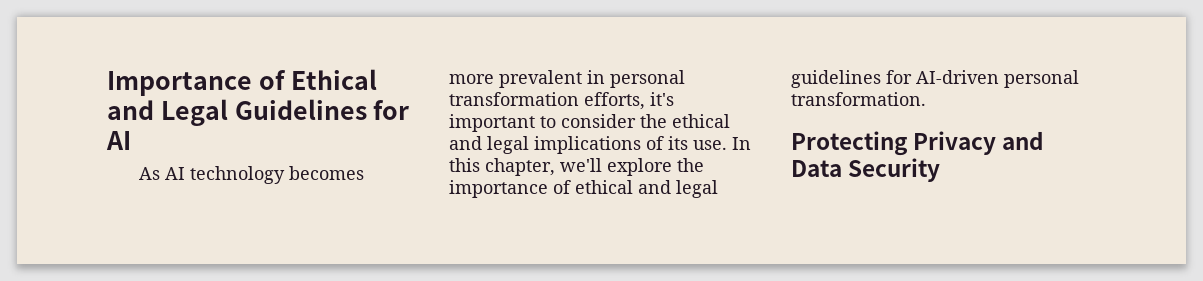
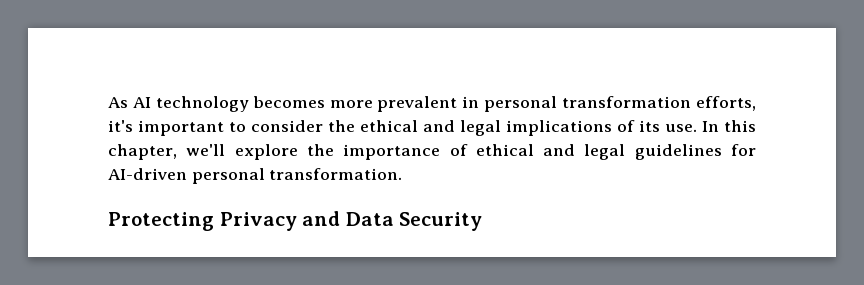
- Importance of Ethical and Legal Guidelines for AI

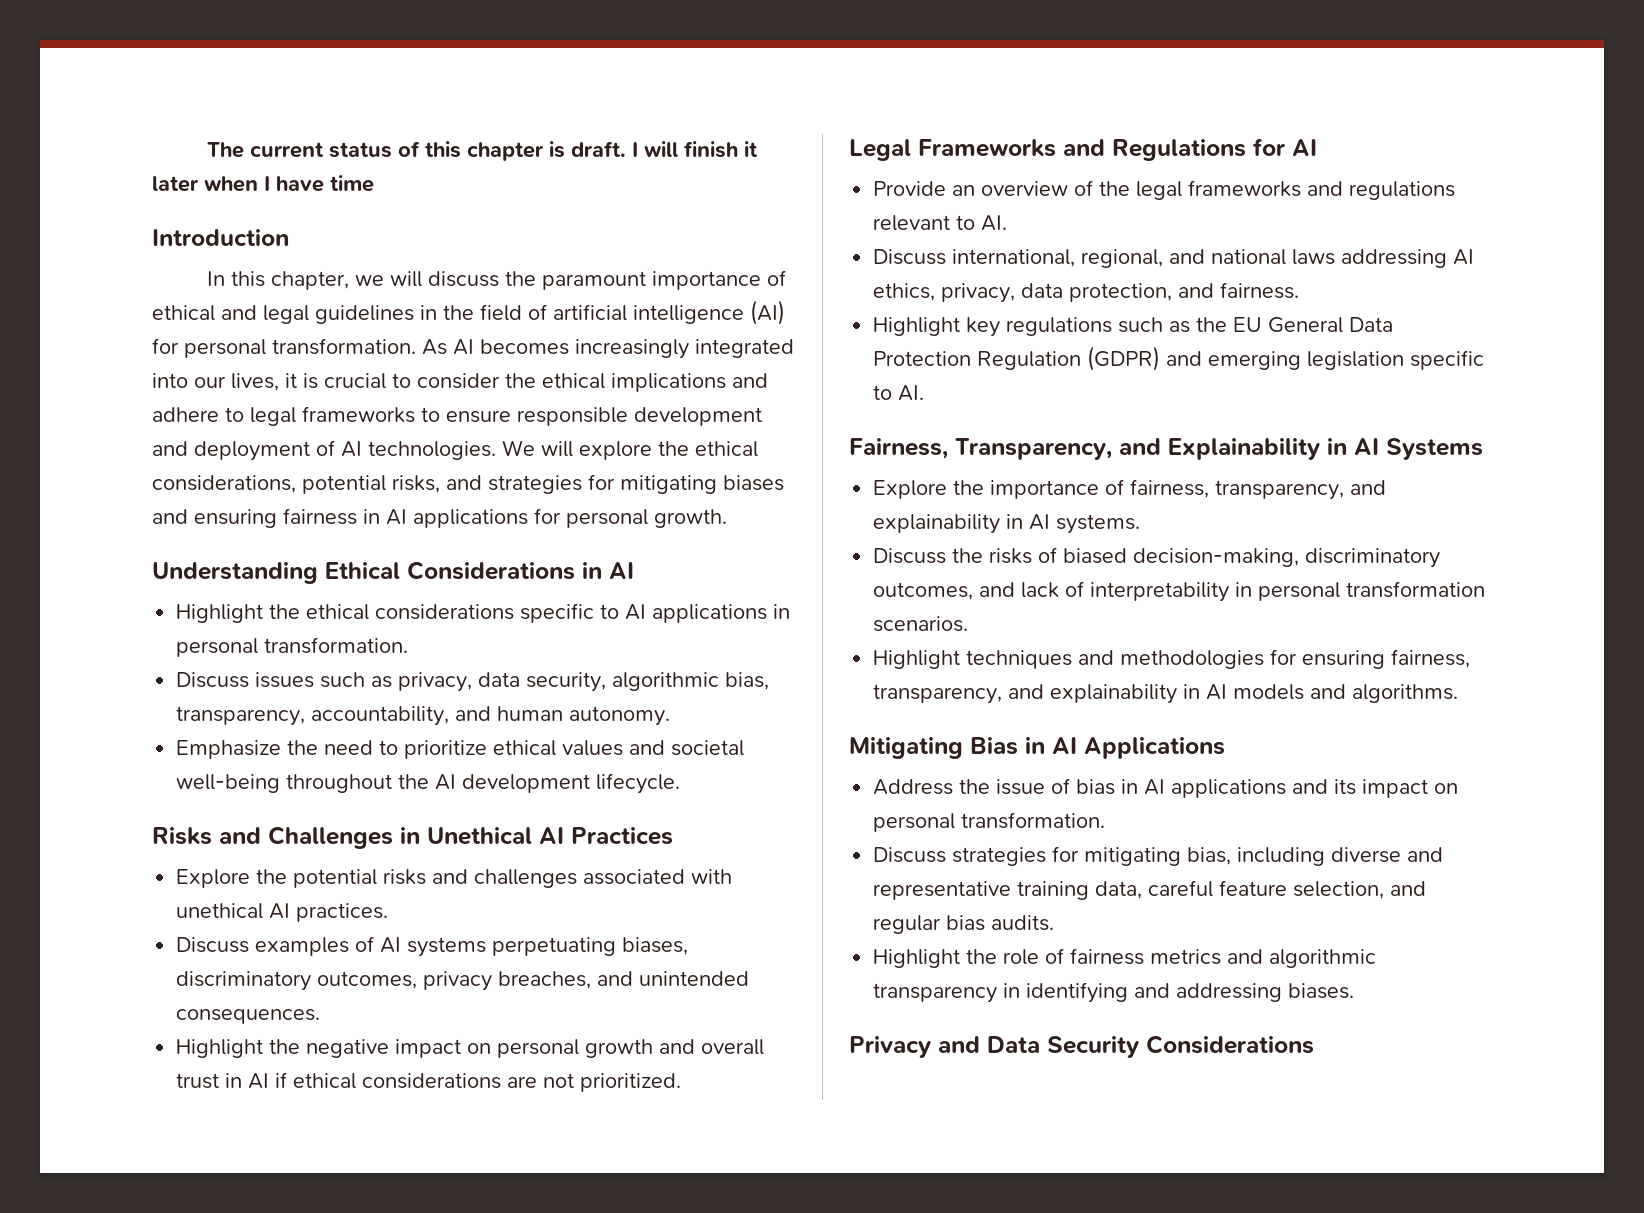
- As AI technology becomes more prevalent in personal transformation efforts, it's important to consider the ethical and legal implications of its use. In this chapter, we'll explore the importance of ethical and legal guidelines for AI-driven personal transformation.
- Protecting Privacy and Data Security
+ The current status of this chapter is draft. I will finish it later when I have time
+ Introduction
+ In this chapter, we will discuss the paramount importance of ethical and legal guidelines in the field of artificial intelligence (AI) for personal transformation. As AI becomes increasingly integrated into our lives, it is crucial to consider the ethical implications and adhere to legal frameworks to ensure responsible development and deployment of AI technologies. We will explore the ethical considerations, potential risks, and strategies for mitigating biases and ensuring fairness in AI applications for personal growth.
+ Understanding Ethical Considerations in AI
+ Highlight the ethical considerations specific to AI applications in personal transformation.
+ Discuss issues such as privacy, data security, algorithmic bias, transparency, accountability, and human autonomy.
+ Emphasize the need to prioritize ethical values and societal well-being throughout the AI development lifecycle.
+ Risks and Challenges in Unethical AI Practices
+ Explore the potential risks and challenges associated with unethical AI practices.
+ Discuss examples of AI systems perpetuating biases, discriminatory outcomes, privacy breaches, and unintended consequences.
+ Highlight the negative impact on personal growth and overall trust in AI if ethical considerations are not prioritized.
+ Legal Frameworks and Regulations for AI
+ Provide an overview of the legal frameworks and regulations relevant to AI.
+ Discuss international, regional, and national laws addressing AI ethics, privacy, data protection, and fairness.
+ Highlight key regulations such as the EU General Data Protection Regulation (GDPR) and emerging legislation specific to AI.
+ Fairness, Transparency, and Explainability in AI Systems
+ Explore the importance of fairness, transparency, and explainability in AI systems.
+ Discuss the risks of biased decision-making, discriminatory outcomes, and lack of interpretability in personal transformation scenarios.
+ Highlight techniques and methodologies for ensuring fairness, transparency, and explainability in AI models and algorithms.
+ Mitigating Bias in AI Applications
+ Address the issue of bias in AI applications and its impact on personal transformation.
+ Discuss strategies for mitigating bias, including diverse and representative training data, careful feature selection, and regular bias audits.
+ Highlight the role of fairness metrics and algorithmic transparency in identifying and addressing biases.
+ Privacy and Data Security Considerations

